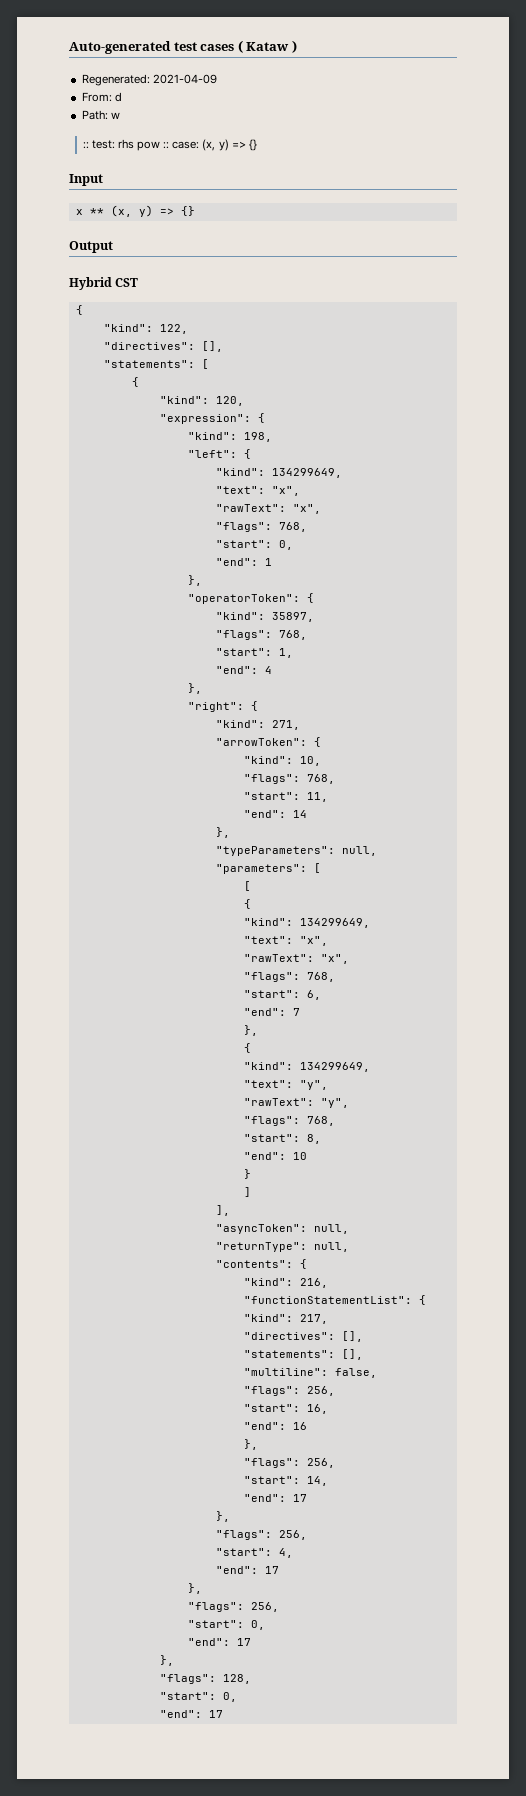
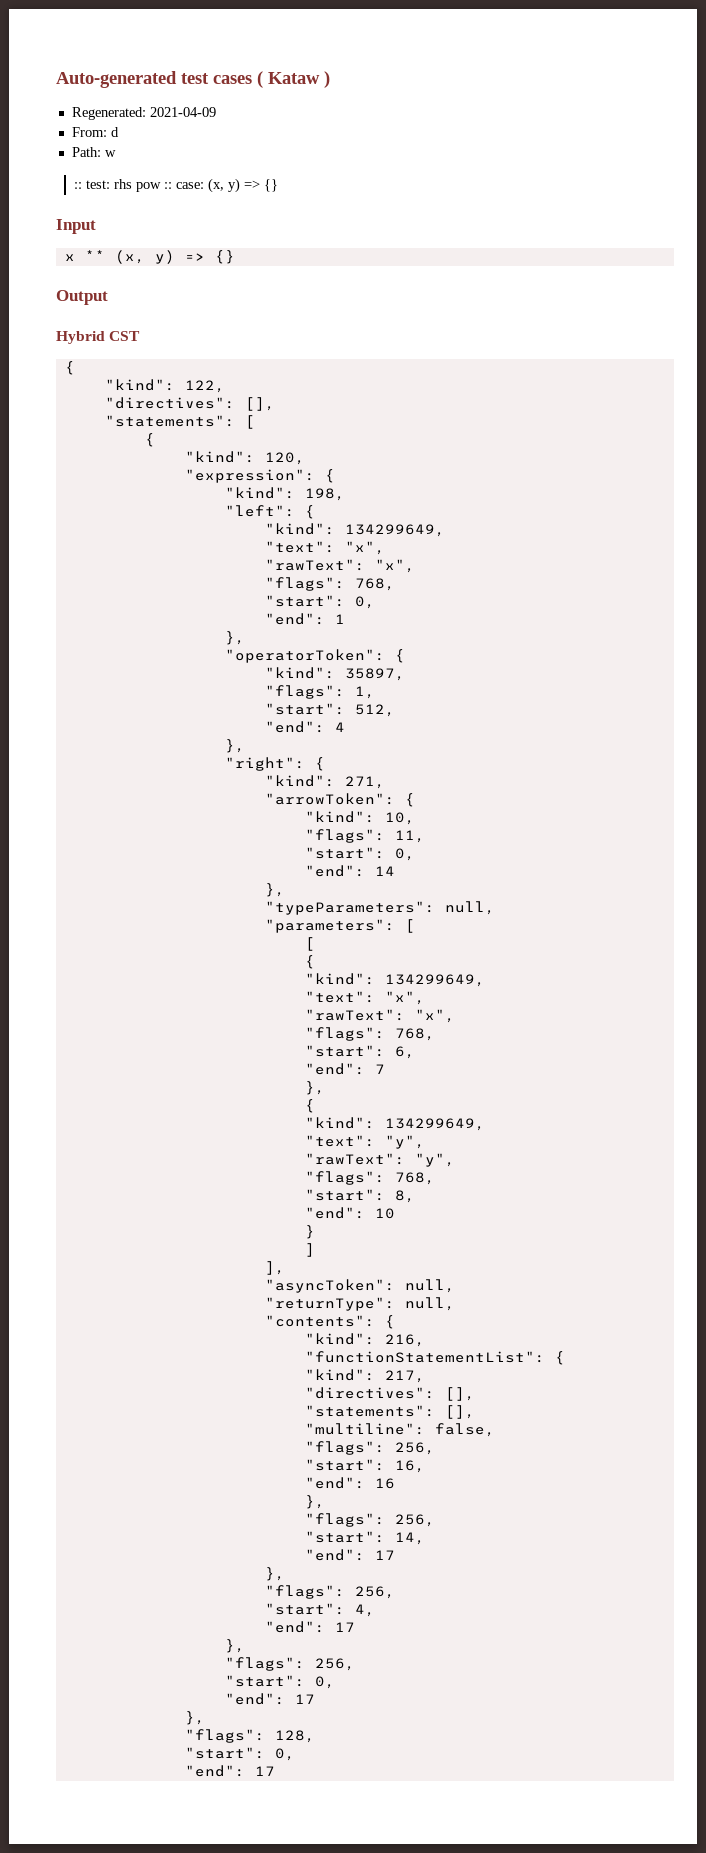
  "kind": 35897,
- "flags": 768,
- "start": 1,
+ "flags": 1,
+ "start": 512,
  "kind": 10,
- "flags": 768,
- "start": 11,
+ "flags": 11,
+ "start": 0,

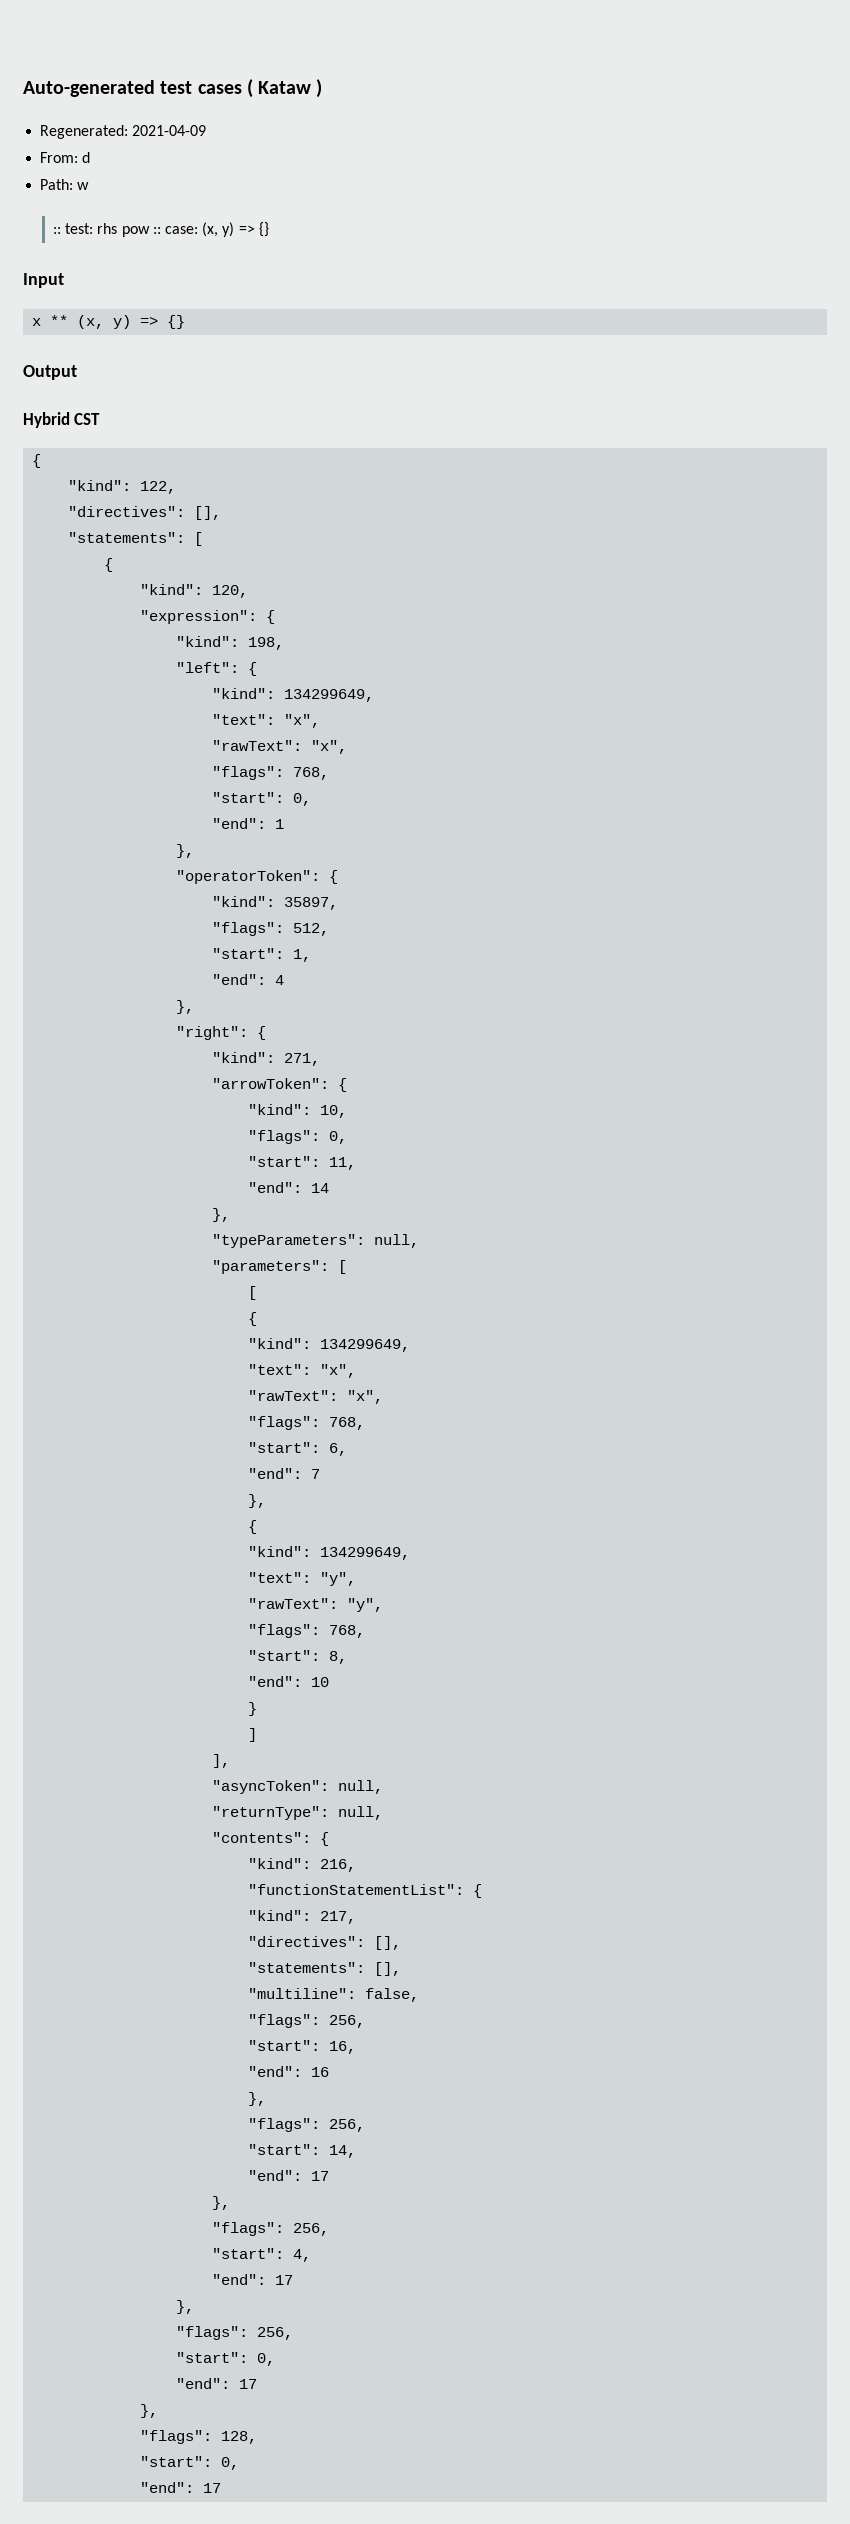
- "flags": 1,
- "start": 512,
+ "flags": 512,
+ "start": 1,
- "flags": 11,
- "start": 0,
+ "flags": 0,
+ "start": 11,

